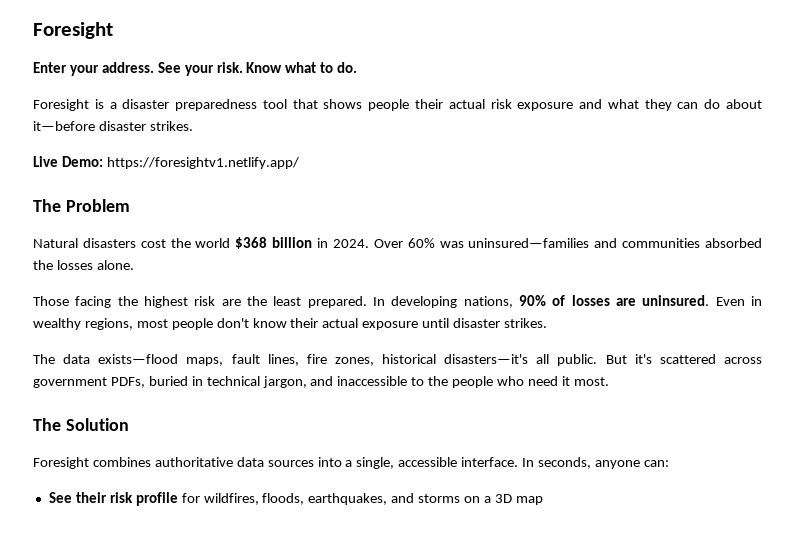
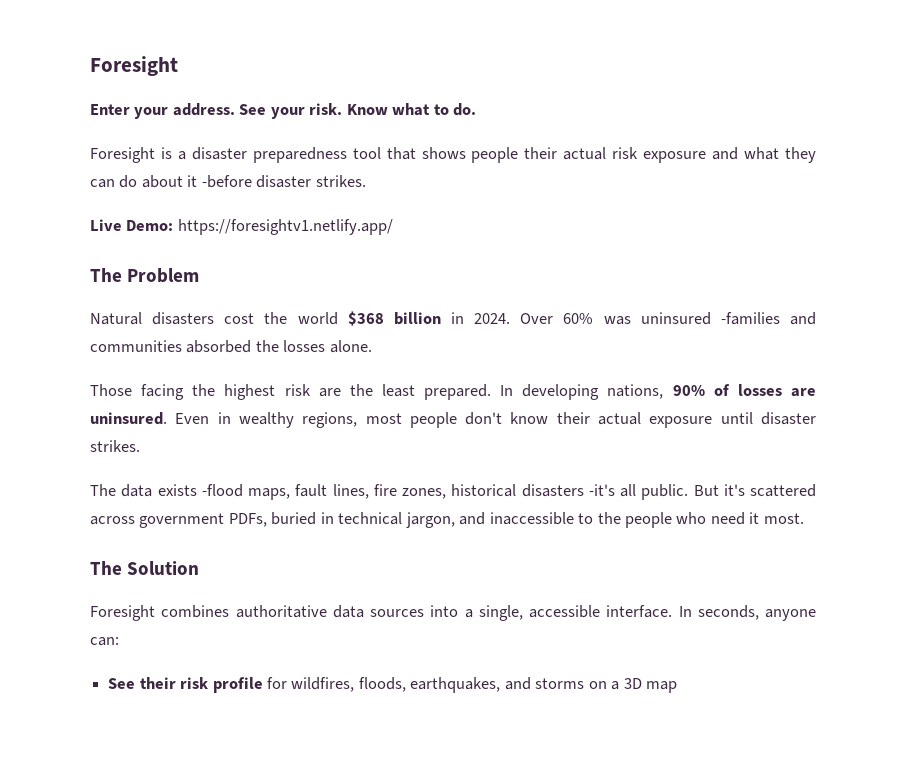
- Foresight is a disaster preparedness tool that shows people their actual risk exposure and what they can do about it—before disaster strikes.
+ Foresight is a disaster preparedness tool that shows people their actual risk exposure and what they can do about it -before disaster strikes.
- Over 60% was uninsured—families and communities absorbed the losses alone.
+ Over 60% was uninsured -families and communities absorbed the losses alone.
- The data exists—flood maps, fault lines, fire zones, historical disasters—it's all public.
+ The data exists -flood maps, fault lines, fire zones, historical disasters -it's all public.

